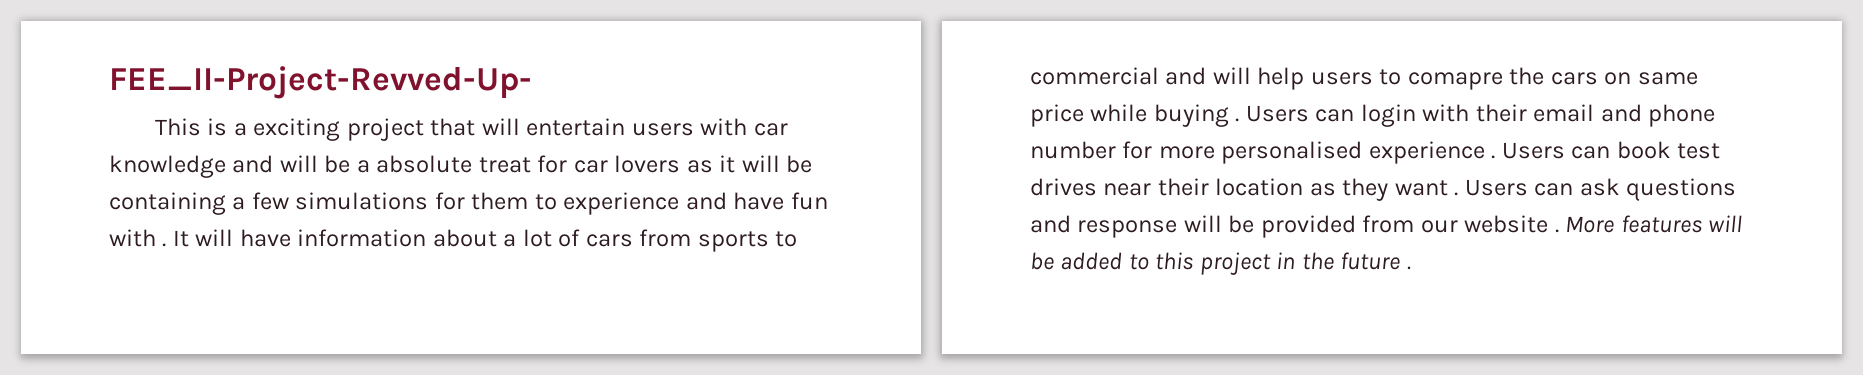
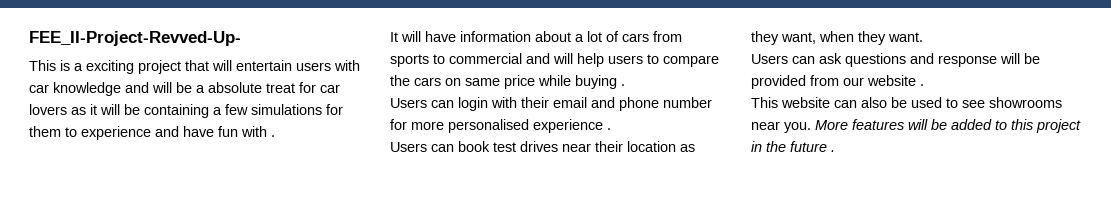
- This is a exciting project that will entertain users with car knowledge and will be a absolute treat for car lovers as it will be containing a few simulations for them to experience and have fun with . It will have information about a lot of cars from sports to commercial and will help users to comapre the cars on same price while buying . Users can login with their email and phone number for more personalised experience . Users can book test drives near their location as they want . Users can ask questions and response will be provided from our website .
+ This is a exciting project that will entertain users with car knowledge and will be a absolute treat for car lovers as it will be containing a few simulations for them to experience and have fun with .
+ It will have information about a lot of cars from sports to commercial and will help users to compare the cars on same price while buying .
+ Users can login with their email and phone number for more personalised experience .
+ Users can book test drives near their location as they want, when they want.
+ Users can ask questions and response will be provided from our website .
+ This website can also be used to see showrooms near you.

